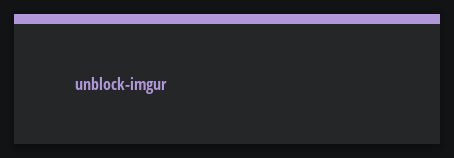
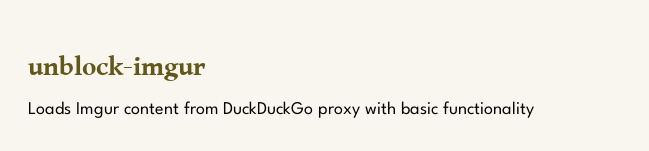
+ Loads Imgur content from DuckDuckGo proxy with basic functionality

